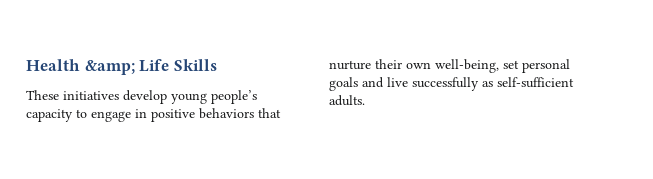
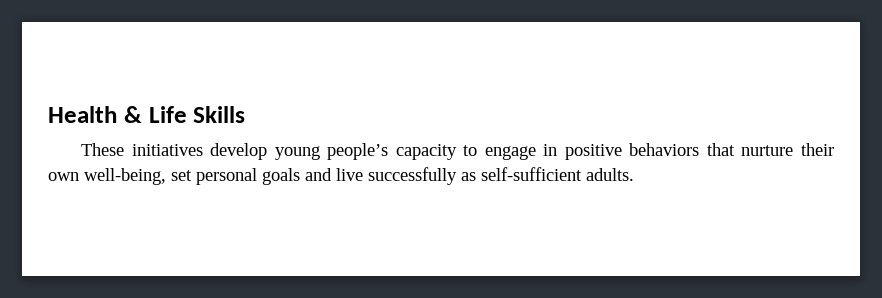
- Health &amp; Life Skills
+ Health & Life Skills

